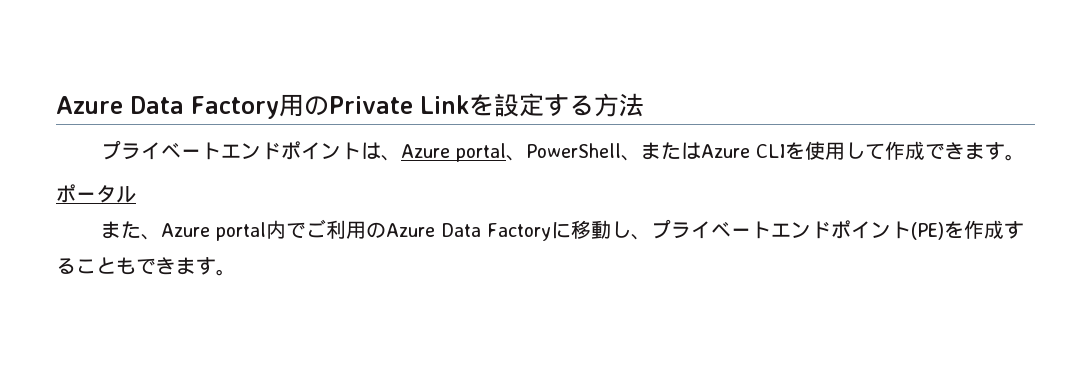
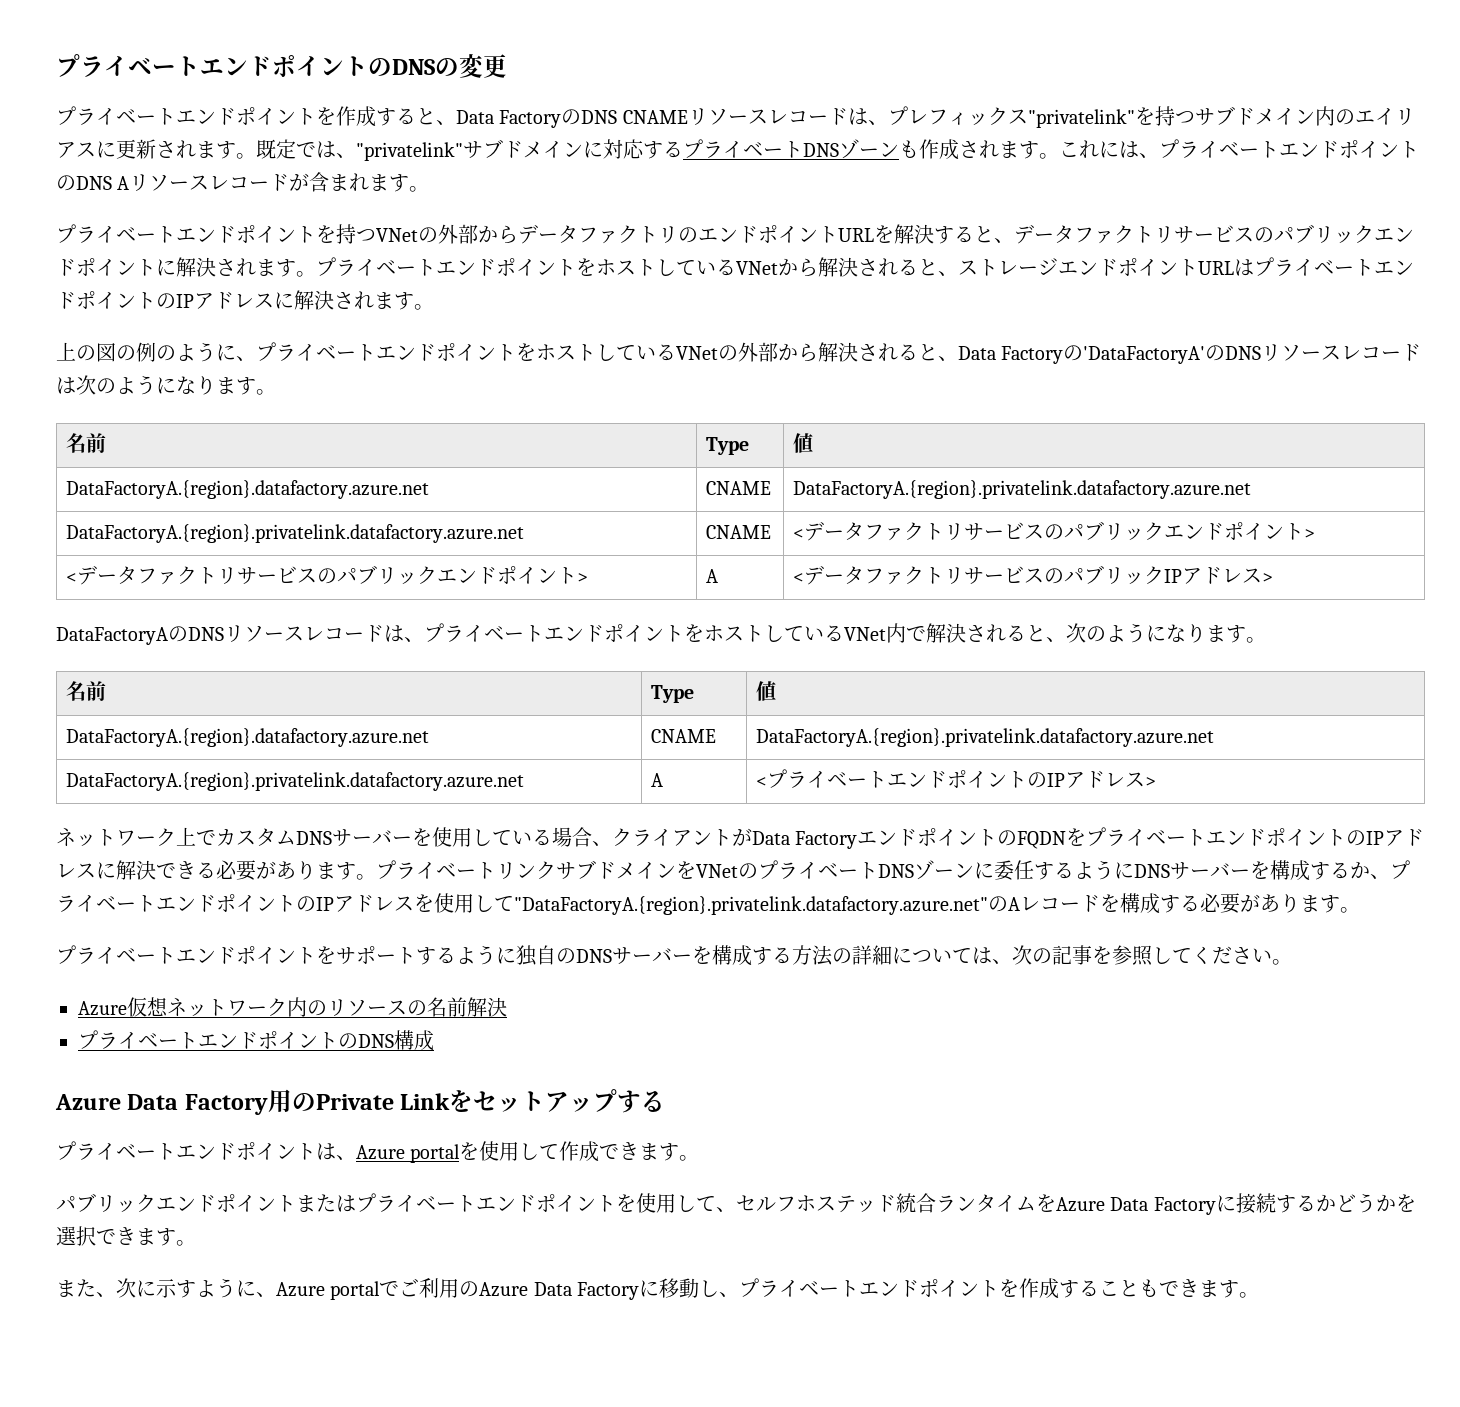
+ プライベートエンドポイントのDNSの変更
+ プライベートエンドポイントを作成すると、Data FactoryのDNS CNAMEリソースレコードは、プレフィックス"privatelink"を持つサブドメイン内のエイリアスに更新されます。既定では、"privatelink"サブドメインに対応するプライベートDNSゾーンも作成されます。これには、プライベートエンドポイントのDNS Aリソースレコードが含まれます。
+ プライベートエンドポイントを持つVNetの外部からデータファクトリのエンドポイントURLを解決すると、データファクトリサービスのパブリックエンドポイントに解決されます。プライベートエンドポイントをホストしているVNetから解決されると、ストレージエンドポイントURLはプライベートエンドポイントのIPアドレスに解決されます。
+ 上の図の例のように、プライベートエンドポイントをホストしているVNetの外部から解決されると、Data Factoryの'DataFactoryA'のDNSリソースレコードは次のようになります。
+ 名前 | Type | 値
+ DataFactoryA.{region}.datafactory.azure.net | CNAME | DataFactoryA.{region}.privatelink.datafactory.azure.net
+ DataFactoryA.{region}.privatelink.datafactory.azure.net | CNAME | <データファクトリサービスのパブリックエンドポイント>
+ <データファクトリサービスのパブリックエンドポイント> | A | <データファクトリサービスのパブリックIPアドレス>
+ DataFactoryAのDNSリソースレコードは、プライベートエンドポイントをホストしているVNet内で解決されると、次のようになります。
+ 名前 | Type | 値
+ DataFactoryA.{region}.datafactory.azure.net | CNAME | DataFactoryA.{region}.privatelink.datafactory.azure.net
+ DataFactoryA.{region}.privatelink.datafactory.azure.net | A | <プライベートエンドポイントのIPアドレス>
+ ネットワーク上でカスタムDNSサーバーを使用している場合、クライアントがData FactoryエンドポイントのFQDNをプライベートエンドポイントのIPアドレスに解決できる必要があります。プライベートリンクサブドメインをVNetのプライベートDNSゾーンに委任するようにDNSサーバーを構成するか、プライベートエンドポイントのIPアドレスを使用して"DataFactoryA.{region}.privatelink.datafactory.azure.net"のAレコードを構成する必要があります。
+ プライベートエンドポイントをサポートするように独自のDNSサーバーを構成する方法の詳細については、次の記事を参照してください。
+ Azure仮想ネットワーク内のリソースの名前解決
+ プライベートエンドポイントのDNS構成
- Azure Data Factory用のPrivate Linkを設定する方法
+ Azure Data Factory用のPrivate Linkをセットアップする
- プライベートエンドポイントは、Azure portal、PowerShell、またはAzure CLIを使用して作成できます。
+ プライベートエンドポイントは、Azure portalを使用して作成できます。
- ポータル
- また、Azure portal内でご利用のAzure Data Factoryに移動し、プライベートエンドポイント(PE)を作成することもできます。
+ パブリックエンドポイントまたはプライベートエンドポイントを使用して、セルフホステッド統合ランタイムをAzure Data Factoryに接続するかどうかを選択できます。
+ また、次に示すように、Azure portalでご利用のAzure Data Factoryに移動し、プライベートエンドポイントを作成することもできます。

